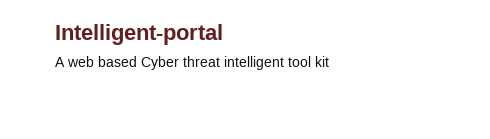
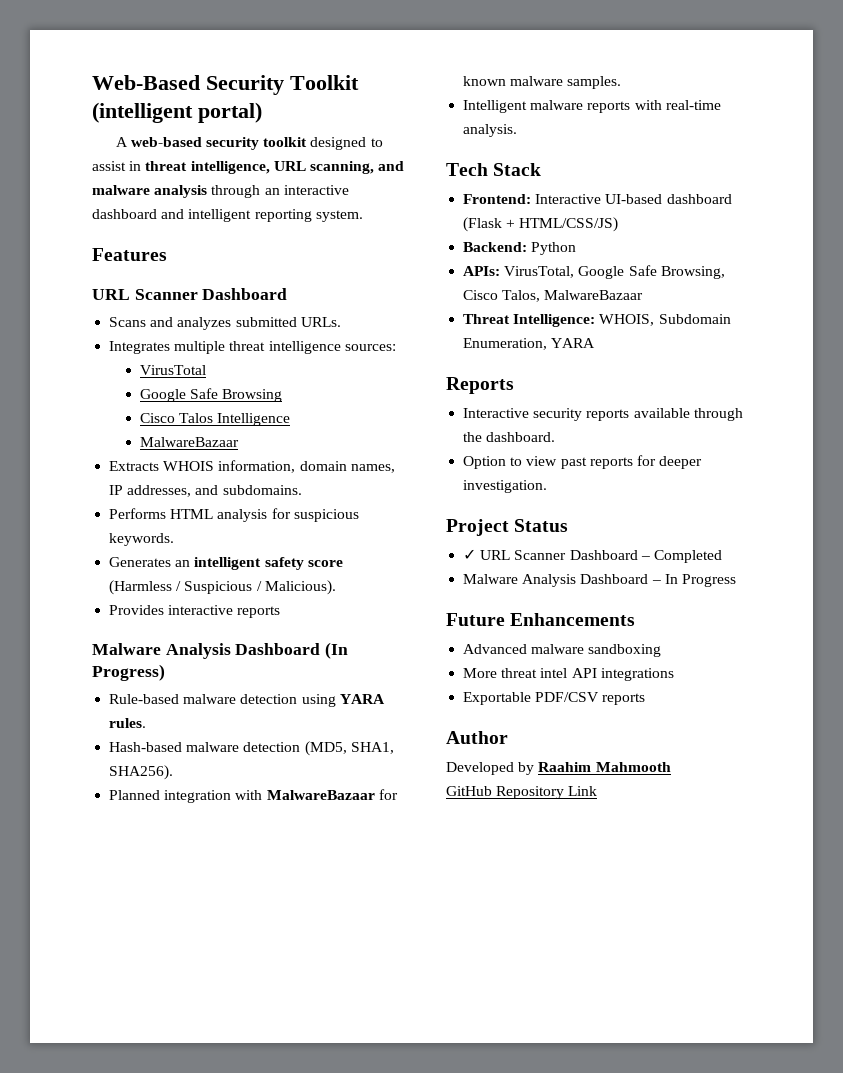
- Intelligent-portal
- A web based Cyber threat intelligent tool kit
+ Web-Based Security Toolkit (intelligent portal)
+ A web-based security toolkit designed to assist in threat intelligence, URL scanning, and malware analysis through an interactive dashboard and intelligent reporting system.
+ Features
+ URL Scanner Dashboard
+ Scans and analyzes submitted URLs.
+ Integrates multiple threat intelligence sources:
+ VirusTotal
+ Google Safe Browsing
+ Cisco Talos Intelligence
+ MalwareBazaar
+ Extracts WHOIS information, domain names, IP addresses, and subdomains.
+ Performs HTML analysis for suspicious keywords.
+ Generates an intelligent safety score (Harmless / Suspicious / Malicious).
+ Provides interactive reports
+ Malware Analysis Dashboard (In Progress)
+ Rule-based malware detection using YARA rules.
+ Hash-based malware detection (MD5, SHA1, SHA256).
+ Planned integration with MalwareBazaar for known malware samples.
+ Intelligent malware reports with real-time analysis.
+ Tech Stack
+ Frontend: Interactive UI-based dashboard (Flask + HTML/CSS/JS)
+ Backend: Python
+ APIs: VirusTotal, Google Safe Browsing, Cisco Talos, MalwareBazaar
+ Threat Intelligence: WHOIS, Subdomain Enumeration, YARA
+ Reports
+ Interactive security reports available through the dashboard.
+ Option to view past reports for deeper investigation.
+ Project Status
+ ✓ URL Scanner Dashboard – Completed
+ Malware Analysis Dashboard – In Progress
+ Future Enhancements
+ Advanced malware sandboxing
+ More threat intel API integrations
+ Exportable PDF/CSV reports
+ Author
+ Developed by Raahim Mahmooth
+ GitHub Repository Link

